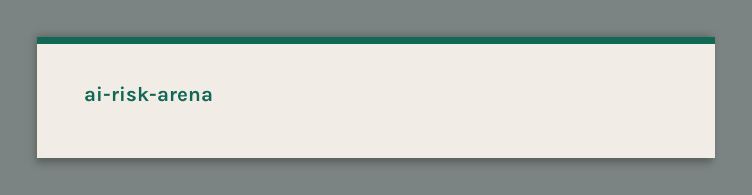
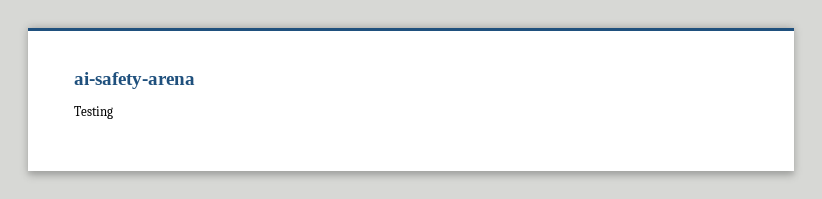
- ai-risk-arena
+ ai-safety-arena
+ Testing

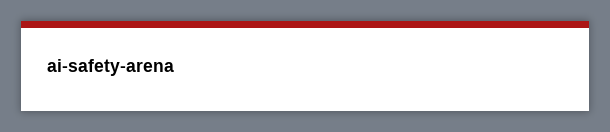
- Testing

